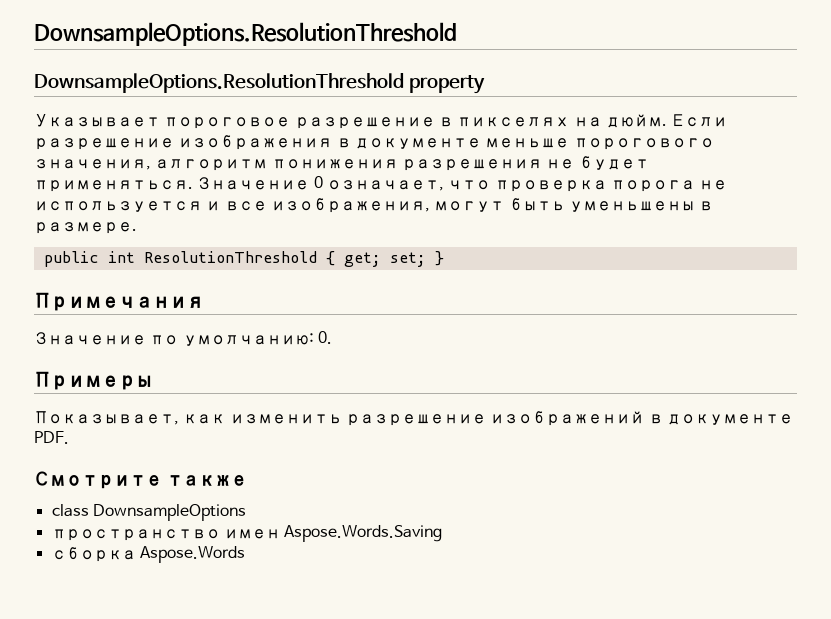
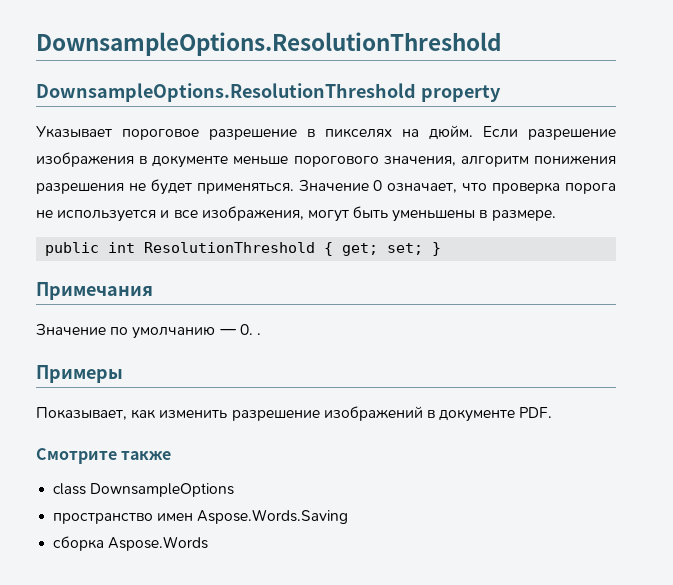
- Значение по умолчанию: 0.
+ Значение по умолчанию — 0. .

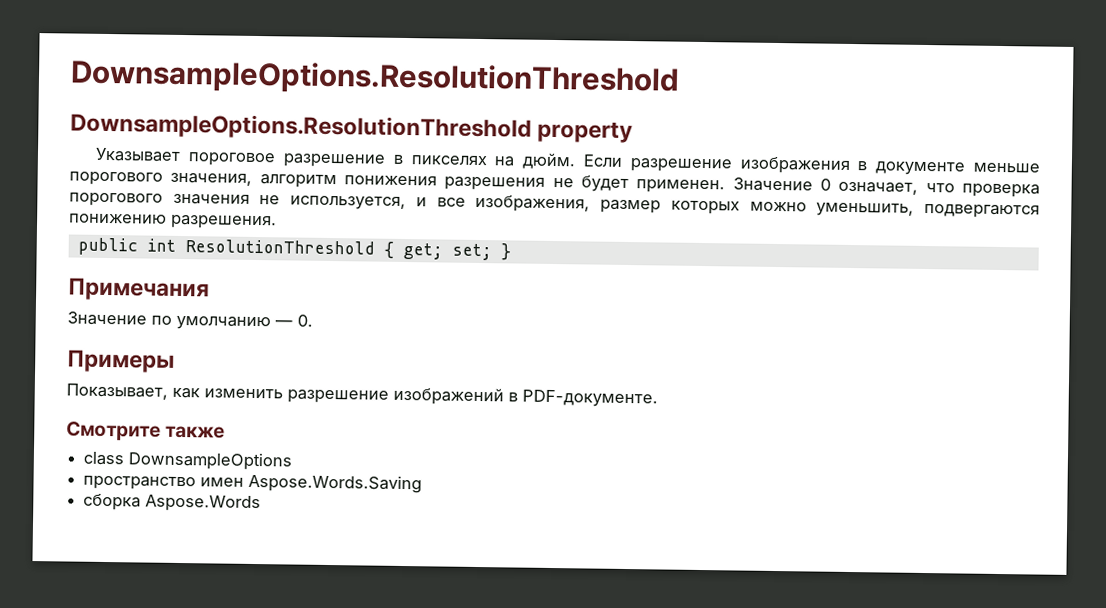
- Если разрешение изображения в документе меньше порогового значения, алгоритм понижения разрешения не будет применяться.
+ Если разрешение изображения в документе меньше порогового значения, алгоритм понижения разрешения не будет применен.
- Значение 0 означает, что проверка порога не используется и все изображения, могут быть уменьшены в размере.
+ Значение 0 означает, что проверка порогового значения не используется, и все изображения, размер которых можно уменьшить, подвергаются понижению разрешения.
- Значение по умолчанию — 0. .
+ Значение по умолчанию — 0.
- Показывает, как изменить разрешение изображений в документе PDF.
+ Показывает, как изменить разрешение изображений в PDF-документе.

